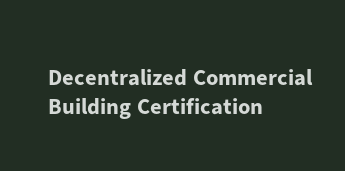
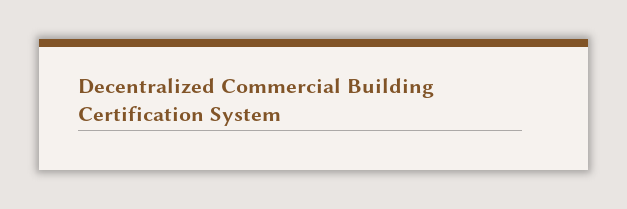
- Decentralized Commercial Building Certification
+ Decentralized Commercial Building Certification System

